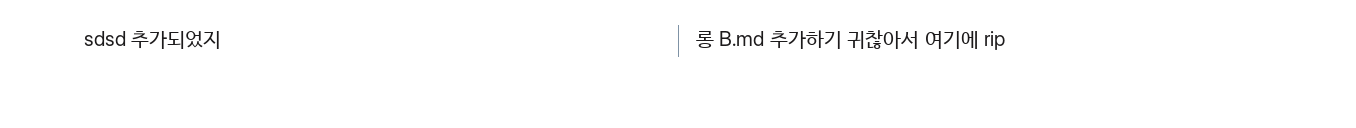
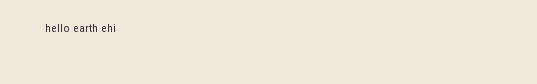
- sdsd 추가되었지
- 롱 B.md 추가하기 귀찮아서 여기에 rip
+ hello earth ehi

